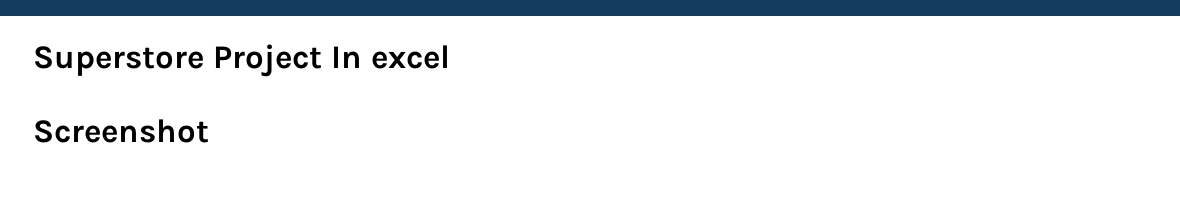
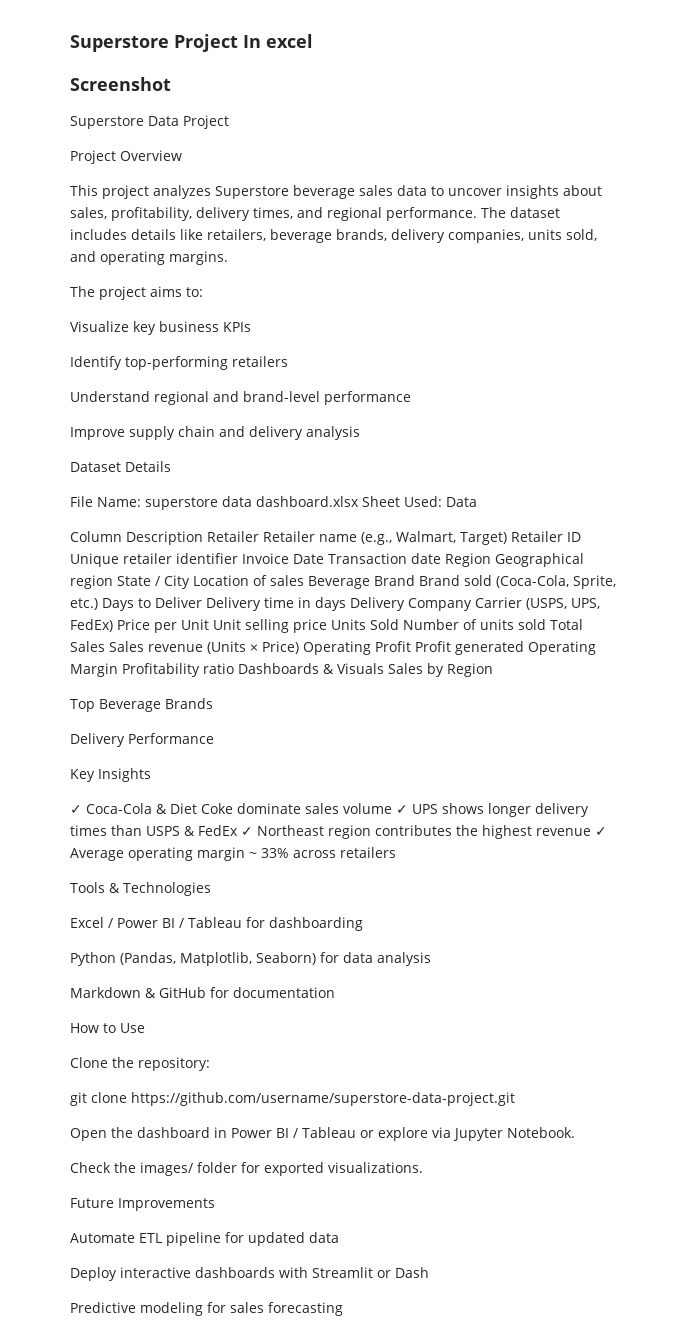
+ Superstore Data Project
+ Project Overview
+ This project analyzes Superstore beverage sales data to uncover insights about sales, profitability, delivery times, and regional performance. The dataset includes details like retailers, beverage brands, delivery companies, units sold, and operating margins.
+ The project aims to:
+ Visualize key business KPIs
+ Identify top-performing retailers
+ Understand regional and brand-level performance
+ Improve supply chain and delivery analysis
+ Dataset Details
+ File Name: superstore data dashboard.xlsx Sheet Used: Data
+ Column Description Retailer Retailer name (e.g., Walmart, Target) Retailer ID Unique retailer identifier Invoice Date Transaction date Region Geographical region State / City Location of sales Beverage Brand Brand sold (Coca-Cola, Sprite, etc.) Days to Deliver Delivery time in days Delivery Company Carrier (USPS, UPS, FedEx) Price per Unit Unit selling price Units Sold Number of units sold Total Sales Sales revenue (Units × Price) Operating Profit Profit generated Operating Margin Profitability ratio Dashboards & Visuals Sales by Region
+ Top Beverage Brands
+ Delivery Performance
+ Key Insights
+ ✓ Coca-Cola & Diet Coke dominate sales volume ✓ UPS shows longer delivery times than USPS & FedEx ✓ Northeast region contributes the highest revenue ✓ Average operating margin ~ 33% across retailers
+ Tools & Technologies
+ Excel / Power BI / Tableau for dashboarding
+ Python (Pandas, Matplotlib, Seaborn) for data analysis
+ Markdown & GitHub for documentation
+ How to Use
+ Clone the repository:
+ git clone https://github.com/username/superstore-data-project.git
+ Open the dashboard in Power BI / Tableau or explore via Jupyter Notebook.
+ Check the images/ folder for exported visualizations.
+ Future Improvements
+ Automate ETL pipeline for updated data
+ Deploy interactive dashboards with Streamlit or Dash
+ Predictive modeling for sales forecasting

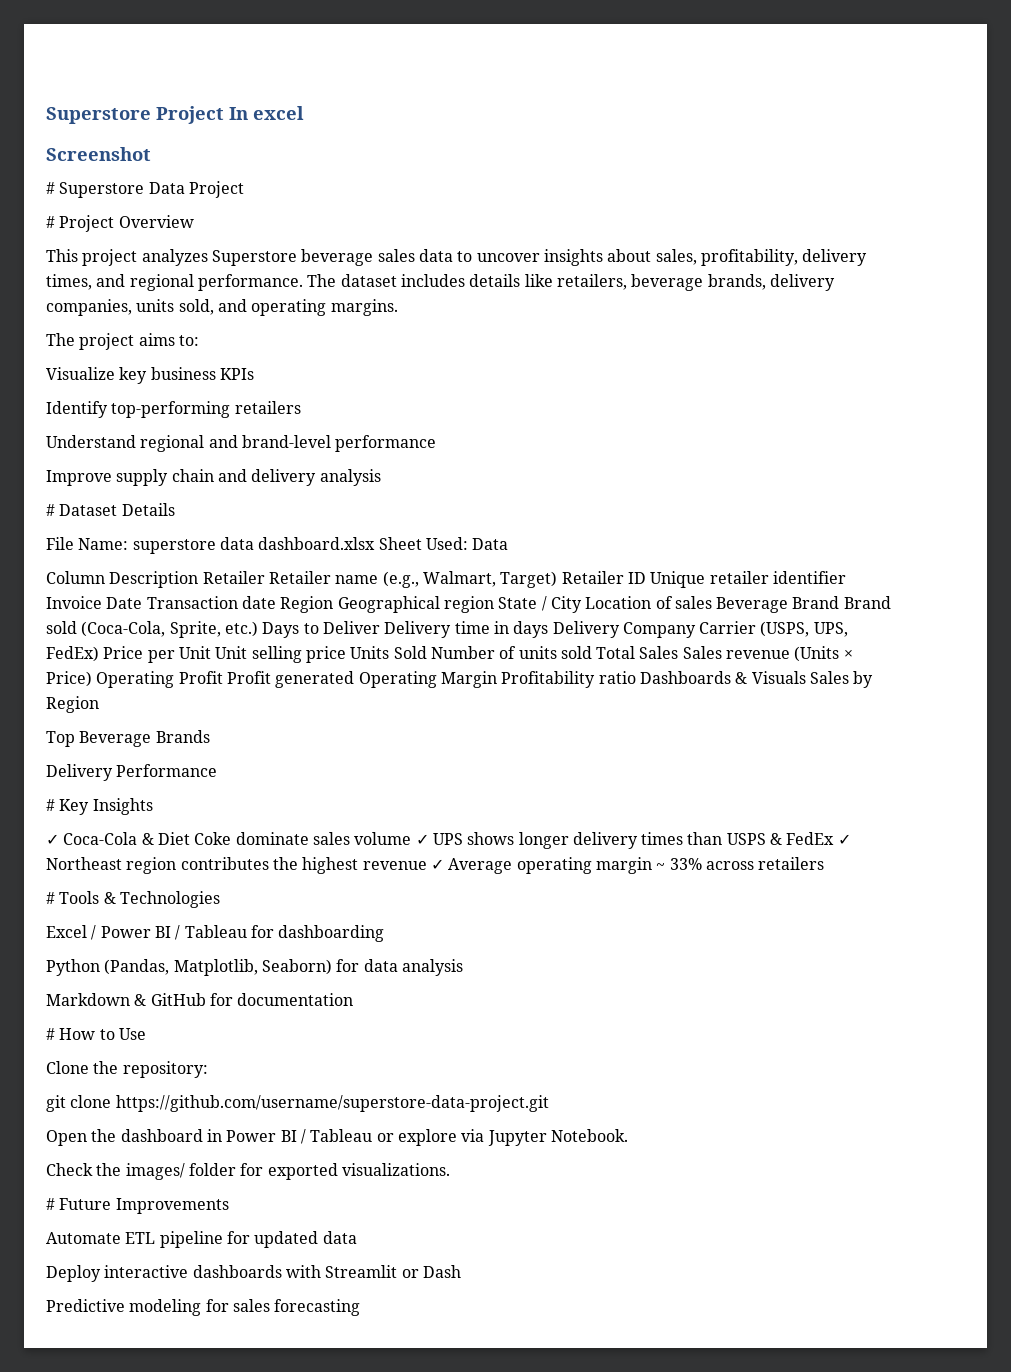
- Superstore Data Project
+ # Superstore Data Project
- Project Overview
+ # Project Overview
- Dataset Details
+ # Dataset Details
- Key Insights
+ # Key Insights
- Tools & Technologies
+ # Tools & Technologies
- How to Use
+ # How to Use
- Future Improvements
+ # Future Improvements

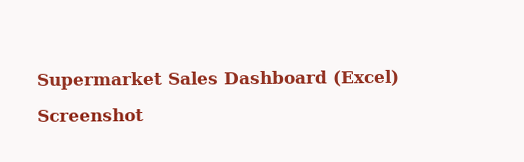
- Superstore Project In excel
+ Supermarket Sales Dashboard (Excel)
  Screenshot
- # Superstore Data Project
- # Project Overview
- This project analyzes Superstore beverage sales data to uncover insights about sales, profitability, delivery times, and regional performance. The dataset includes details like retailers, beverage brands, delivery companies, units sold, and operating margins.
- The project aims to:
- Visualize key business KPIs
- Identify top-performing retailers
- Understand regional and brand-level performance
- Improve supply chain and delivery analysis
- # Dataset Details
- File Name: superstore data dashboard.xlsx Sheet Used: Data
- Column Description Retailer Retailer name (e.g., Walmart, Target) Retailer ID Unique retailer identifier Invoice Date Transaction date Region Geographical region State / City Location of sales Beverage Brand Brand sold (Coca-Cola, Sprite, etc.) Days to Deliver Delivery time in days Delivery Company Carrier (USPS, UPS, FedEx) Price per Unit Unit selling price Units Sold Number of units sold Total Sales Sales revenue (Units × Price) Operating Profit Profit generated Operating Margin Profitability ratio Dashboards & Visuals Sales by Region
- Top Beverage Brands
- Delivery Performance
- # Key Insights
- ✓ Coca-Cola & Diet Coke dominate sales volume ✓ UPS shows longer delivery times than USPS & FedEx ✓ Northeast region contributes the highest revenue ✓ Average operating margin ~ 33% across retailers
- # Tools & Technologies
- Excel / Power BI / Tableau for dashboarding
- Python (Pandas, Matplotlib, Seaborn) for data analysis
- Markdown & GitHub for documentation
- # How to Use
- Clone the repository:
- git clone https://github.com/username/superstore-data-project.git
- Open the dashboard in Power BI / Tableau or explore via Jupyter Notebook.
- Check the images/ folder for exported visualizations.
- # Future Improvements
- Automate ETL pipeline for updated data
- Deploy interactive dashboards with Streamlit or Dash
- Predictive modeling for sales forecasting

